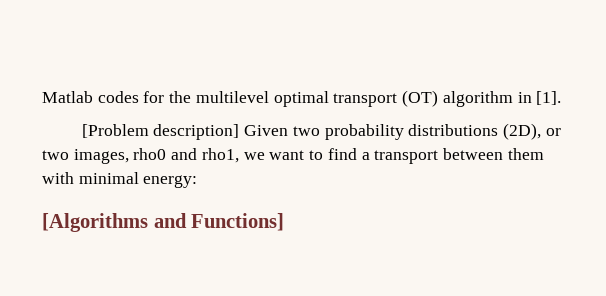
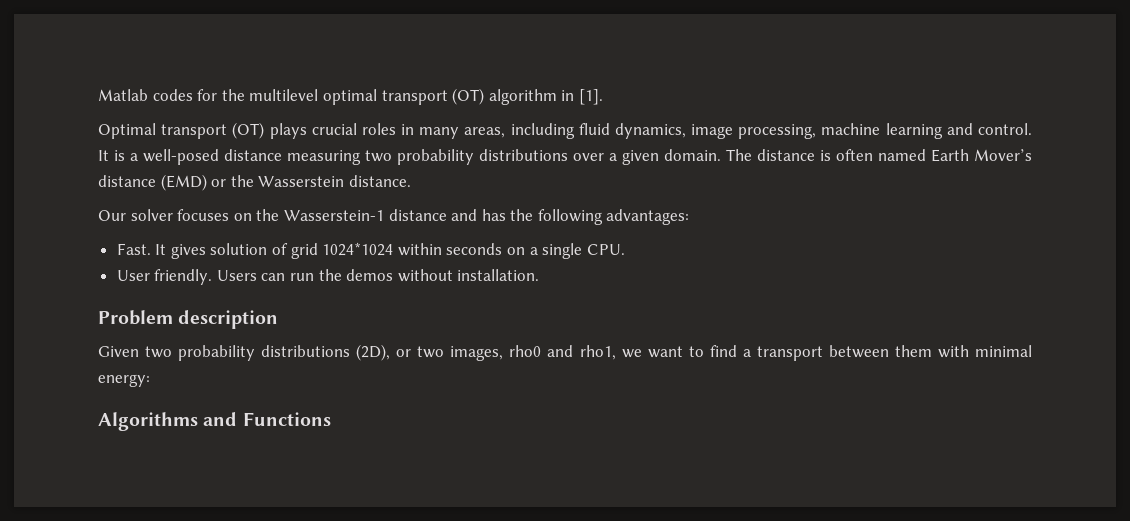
- [Problem description] Given two probability distributions (2D), or two images, rho0 and rho1, we want to find a transport between them with minimal energy:
+ Optimal transport (OT) plays crucial roles in many areas, including fluid dynamics, image processing, machine learning and control. It is a well-posed distance measuring two probability distributions over a given domain. The distance is often named Earth Mover’s distance (EMD) or the Wasserstein distance.
+ Our solver focuses on the Wasserstein-1 distance and has the following advantages:
+ Fast. It gives solution of grid 1024*1024 within seconds on a single CPU.
+ User friendly. Users can run the demos without installation.
+ Problem description
+ Given two probability distributions (2D), or two images, rho0 and rho1, we want to find a transport between them with minimal energy:
- [Algorithms and Functions]
+ Algorithms and Functions

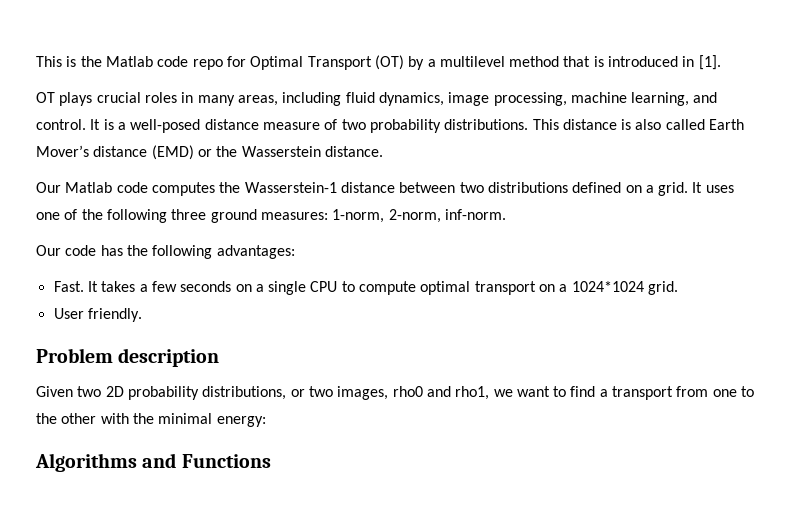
- Matlab codes for the multilevel optimal transport (OT) algorithm in [1].
+ This is the Matlab code repo for Optimal Transport (OT) by a multilevel method that is introduced in [1].
- Optimal transport (OT) plays crucial roles in many areas, including fluid dynamics, image processing, machine learning and control.
+ OT plays crucial roles in many areas, including fluid dynamics, image processing, machine learning, and control.
- It is a well-posed distance measuring two probability distributions over a given domain. The distance is often named Earth Mover’s distance (EMD) or the Wasserstein distance.
+ It is a well-posed distance measure of two probability distributions. This distance is also called Earth Mover’s distance (EMD) or the Wasserstein distance.
- Our solver focuses on the Wasserstein-1 distance and has the following advantages:
+ Our Matlab code computes the Wasserstein-1 distance between two distributions defined on a grid. It uses one of the following three ground measures: 1-norm, 2-norm, inf-norm.
+ Our code has the following advantages:
- It gives solution of grid 1024*1024 within seconds on a single CPU.
- User friendly. Users can run the demos without installation.
+ It takes a few seconds on a single CPU to compute optimal transport on a 1024*1024 grid.
+ User friendly.
- Given two probability distributions (2D), or two images, rho0 and rho1, we want to find a transport between them with minimal energy:
+ Given two 2D probability distributions, or two images, rho0 and rho1, we want to find a transport from one to the other with the minimal energy:

